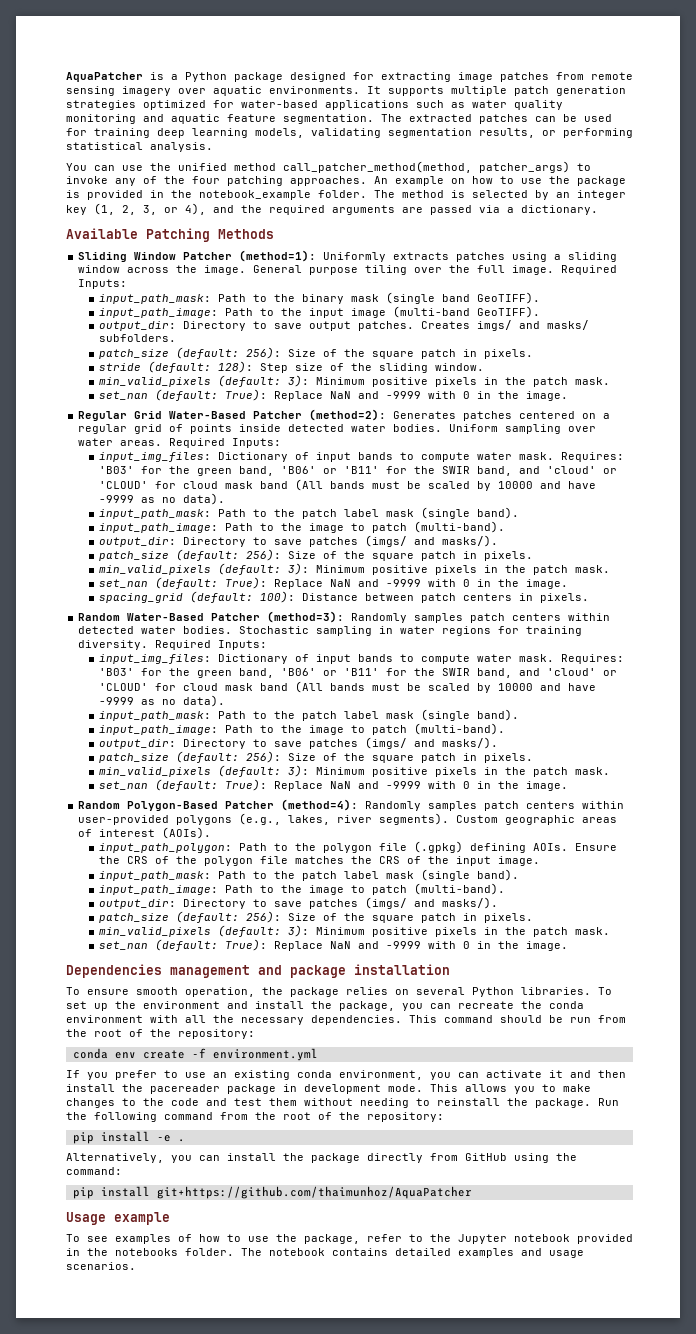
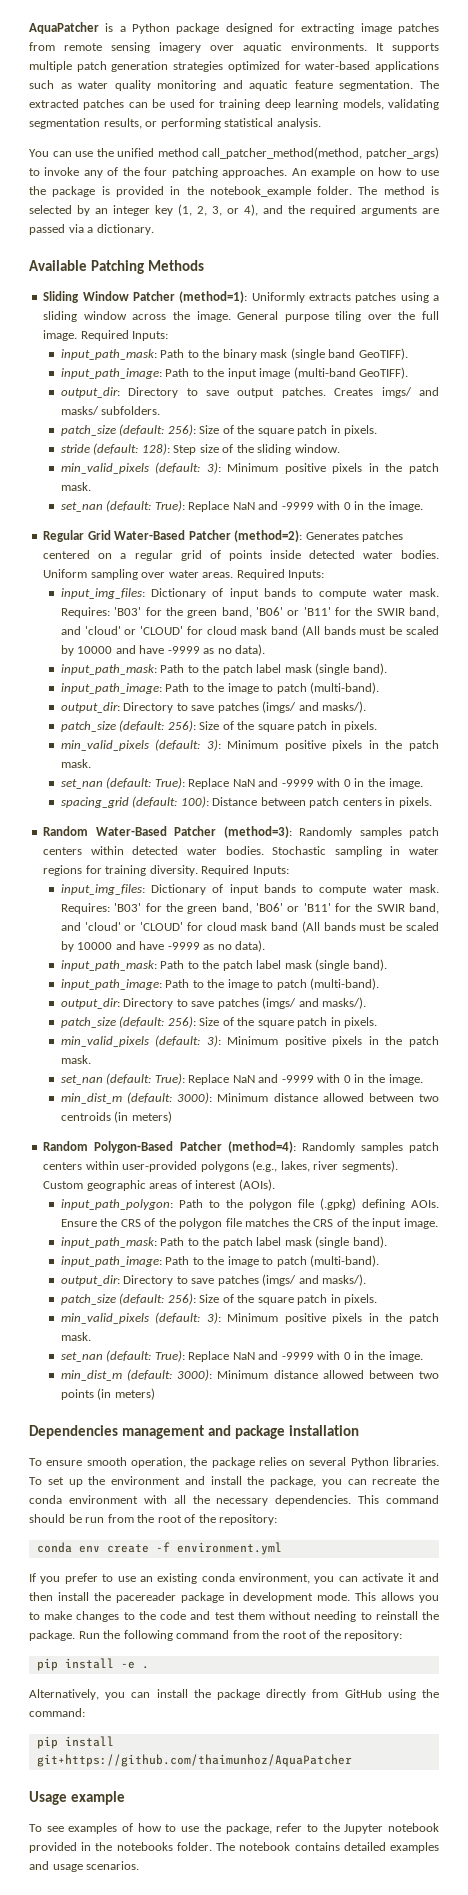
+ min_dist_m (default: 3000): Minimum distance allowed between two centroids (in meters)
+ min_dist_m (default: 3000): Minimum distance allowed between two points (in meters)

